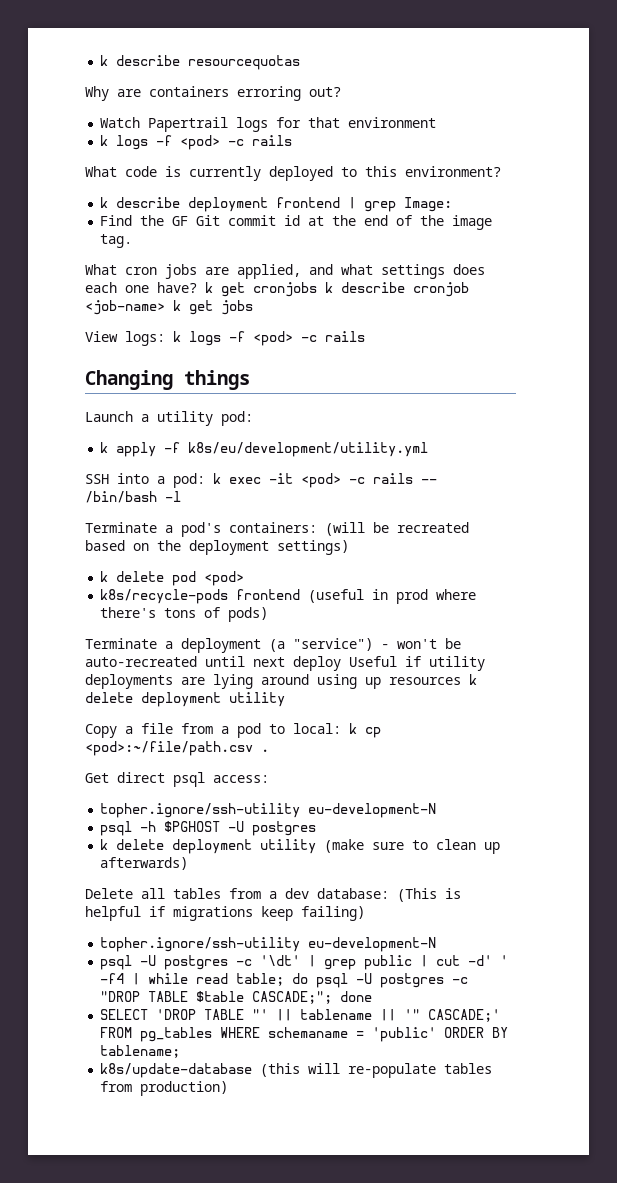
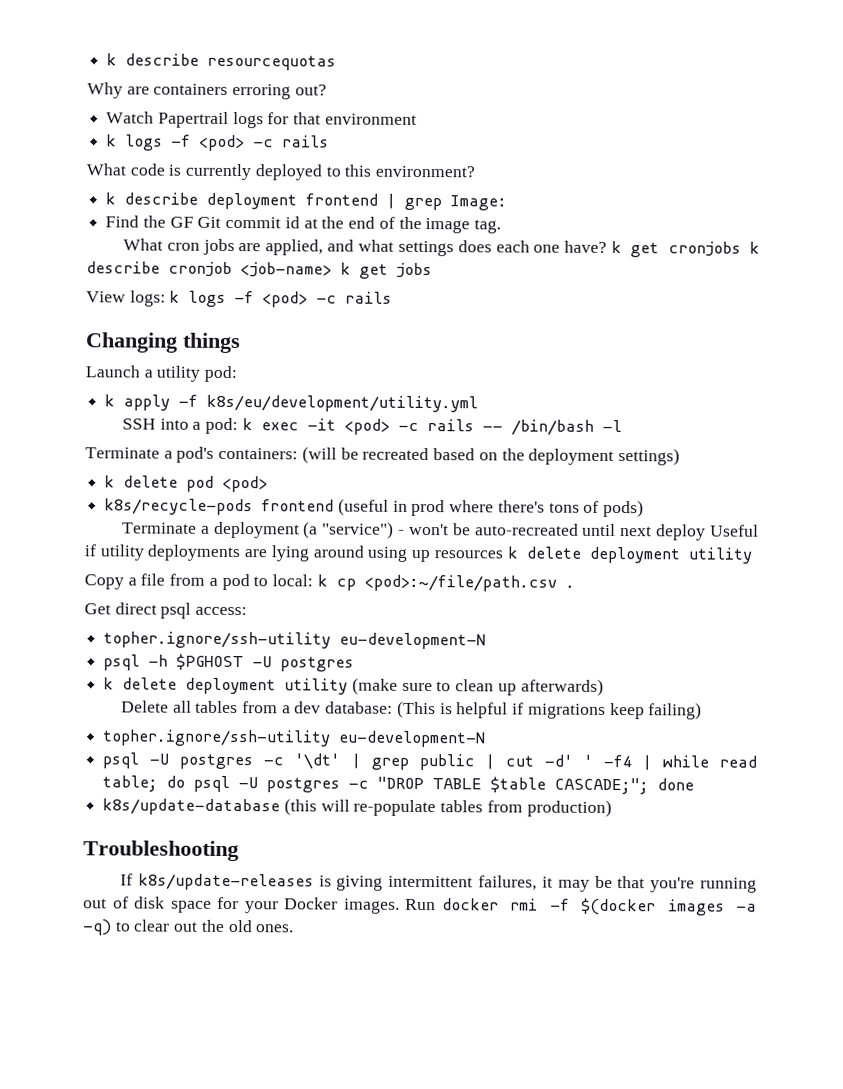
- SELECT 'DROP TABLE "' || tablename || '" CASCADE;' FROM pg_tables WHERE schemaname = 'public' ORDER BY tablename;
+ Troubleshooting
+ If k8s/update-releases is giving intermittent failures, it may be that you're running out of disk space for your Docker images. Run docker rmi -f $(docker images -a -q) to clear out the old ones.

